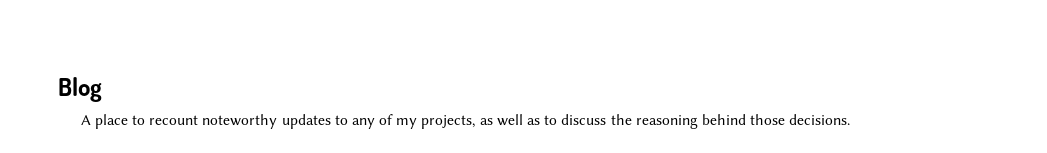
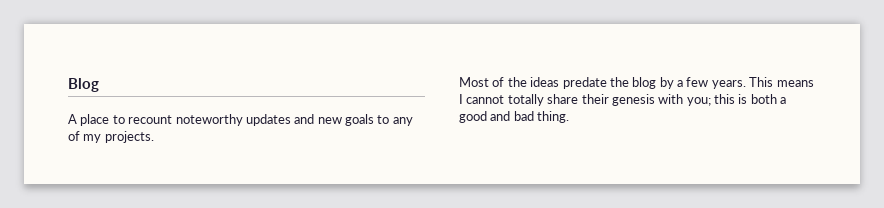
- A place to recount noteworthy updates to any of my projects, as well as to discuss the reasoning behind those decisions.
+ A place to recount noteworthy updates and new goals to any of my projects.
+ Most of the ideas predate the blog by a few years. This means I cannot totally share their genesis with you; this is both a good and bad thing.

